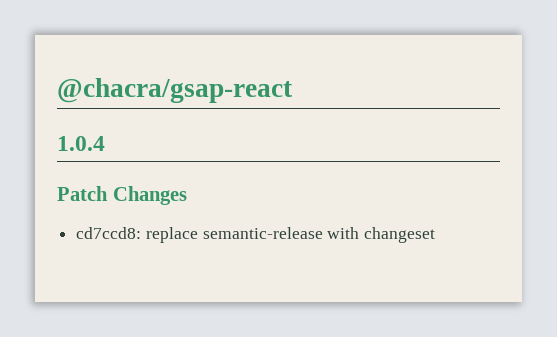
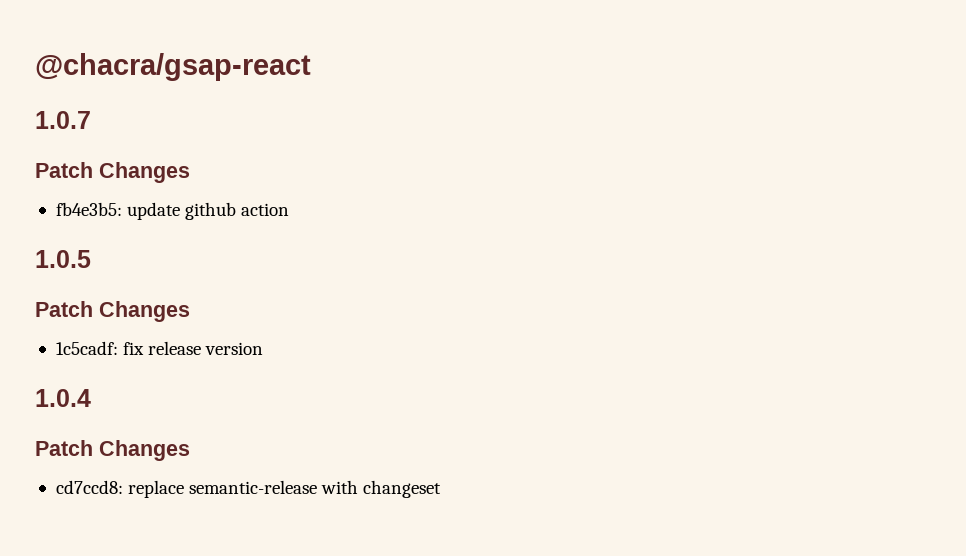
+ 1.0.7
+ Patch Changes
+ fb4e3b5: update github action
+ 1.0.5
+ Patch Changes
+ 1c5cadf: fix release version

